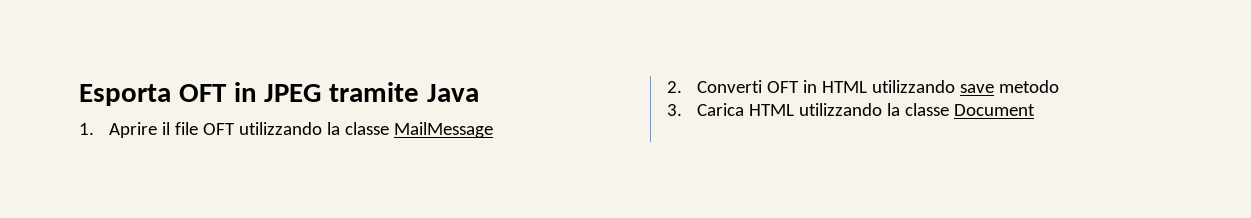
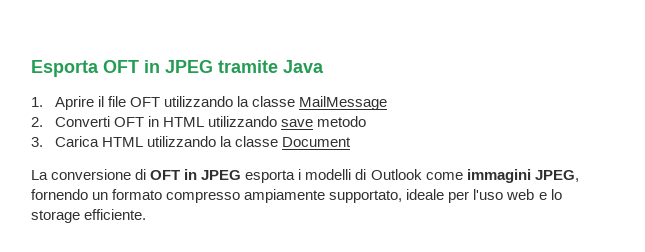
+ La conversione di OFT in JPEG esporta i modelli di Outlook come immagini JPEG, fornendo un formato compresso ampiamente supportato, ideale per l'uso web e lo storage efficiente.

